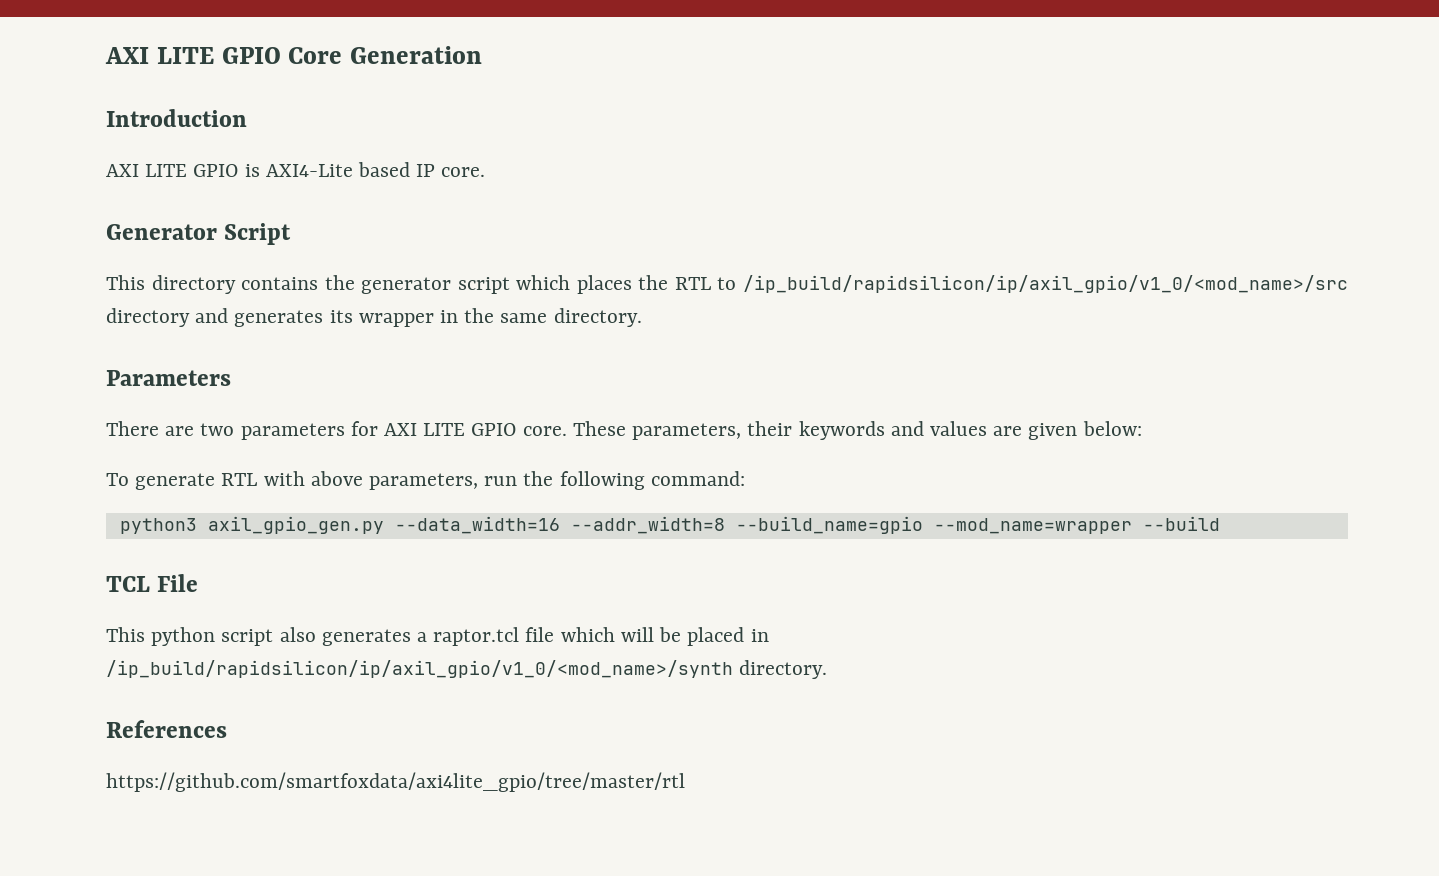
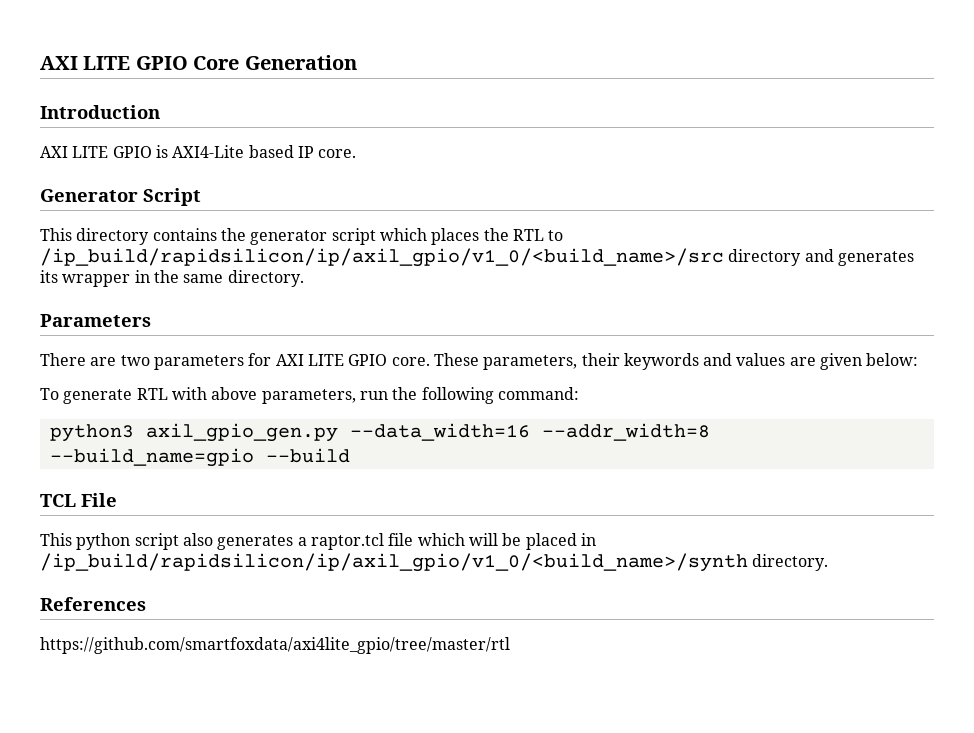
- This directory contains the generator script which places the RTL to /ip_build/rapidsilicon/ip/axil_gpio/v1_0/<mod_name>/src directory and generates its wrapper in the same directory.
+ This directory contains the generator script which places the RTL to /ip_build/rapidsilicon/ip/axil_gpio/v1_0/<build_name>/src directory and generates its wrapper in the same directory.
- python3 axil_gpio_gen.py --data_width=16 --addr_width=8 --build_name=gpio --mod_name=wrapper --build
+ python3 axil_gpio_gen.py --data_width=16 --addr_width=8 --build_name=gpio --build
- This python script also generates a raptor.tcl file which will be placed in /ip_build/rapidsilicon/ip/axil_gpio/v1_0/<mod_name>/synth directory.
+ This python script also generates a raptor.tcl file which will be placed in /ip_build/rapidsilicon/ip/axil_gpio/v1_0/<build_name>/synth directory.

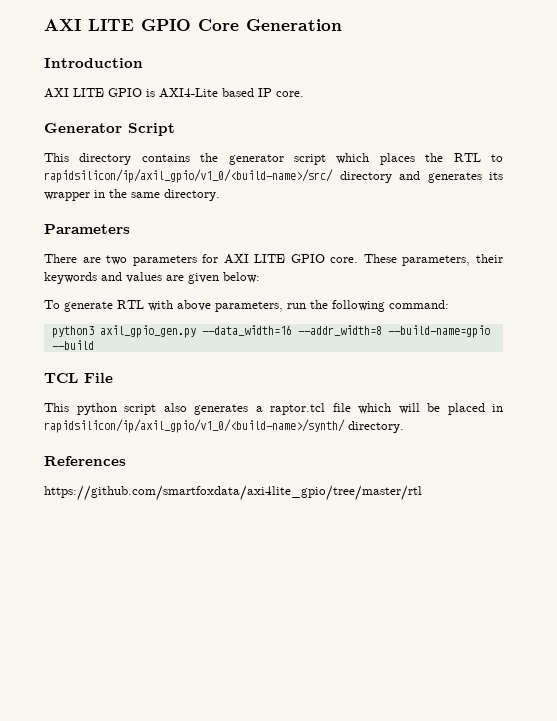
- This directory contains the generator script which places the RTL to /ip_build/rapidsilicon/ip/axil_gpio/v1_0/<build_name>/src directory and generates its wrapper in the same directory.
+ This directory contains the generator script which places the RTL to rapidsilicon/ip/axil_gpio/v1_0/<build-name>/src/ directory and generates its wrapper in the same directory.
- python3 axil_gpio_gen.py --data_width=16 --addr_width=8 --build_name=gpio --build
+ python3 axil_gpio_gen.py --data_width=16 --addr_width=8 --build-name=gpio --build
- This python script also generates a raptor.tcl file which will be placed in /ip_build/rapidsilicon/ip/axil_gpio/v1_0/<build_name>/synth directory.
+ This python script also generates a raptor.tcl file which will be placed in rapidsilicon/ip/axil_gpio/v1_0/<build-name>/synth/ directory.

